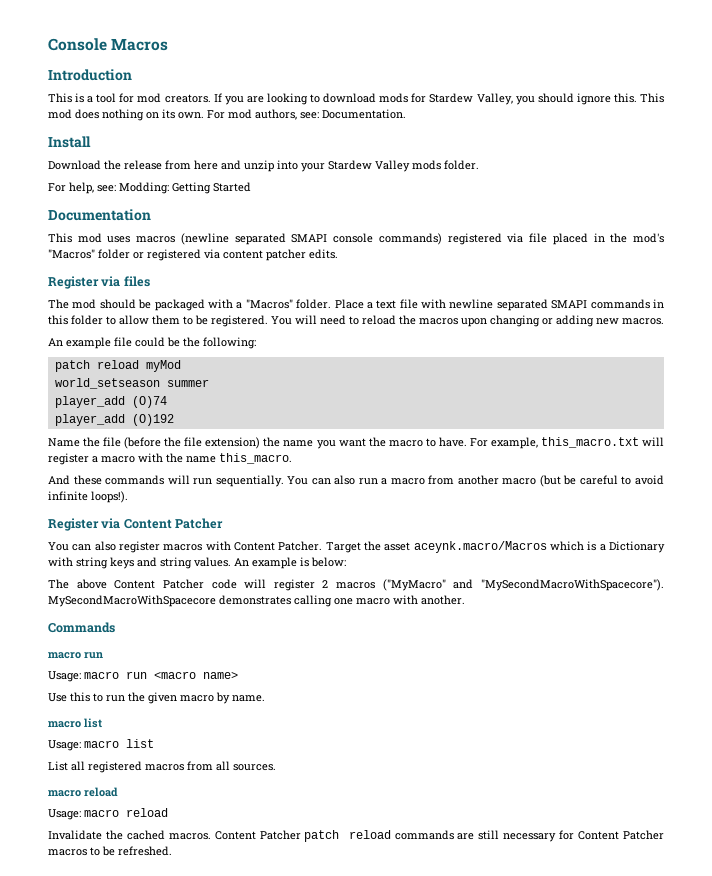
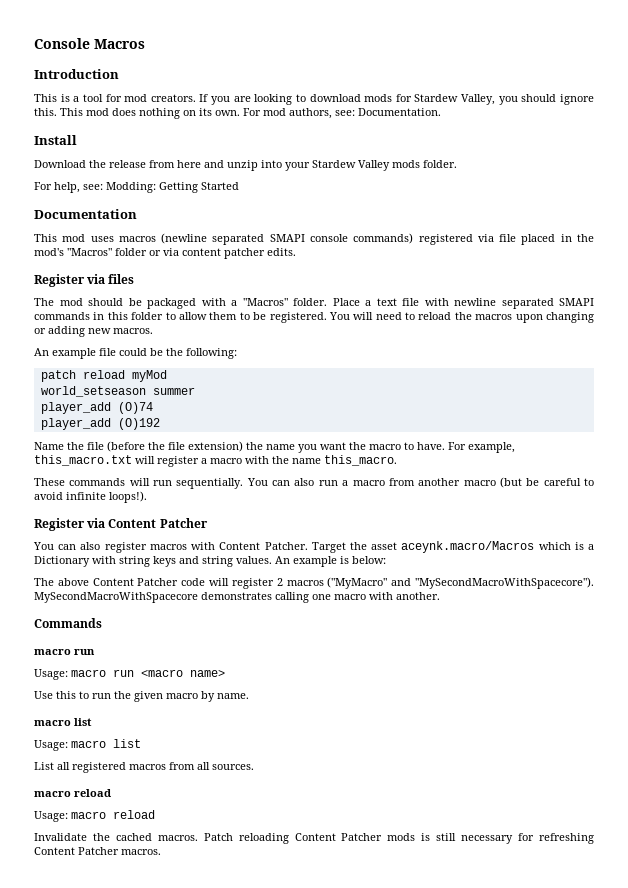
- This mod uses macros (newline separated SMAPI console commands) registered via file placed in the mod's "Macros" folder or registered via content patcher edits.
+ This mod uses macros (newline separated SMAPI console commands) registered via file placed in the mod's "Macros" folder or via content patcher edits.
- And these commands will run sequentially.
+ These commands will run sequentially.
- Content Patcher patch reload commands are still necessary for Content Patcher macros to be refreshed.
+ Patch reloading Content Patcher mods is still necessary for refreshing Content Patcher macros.

